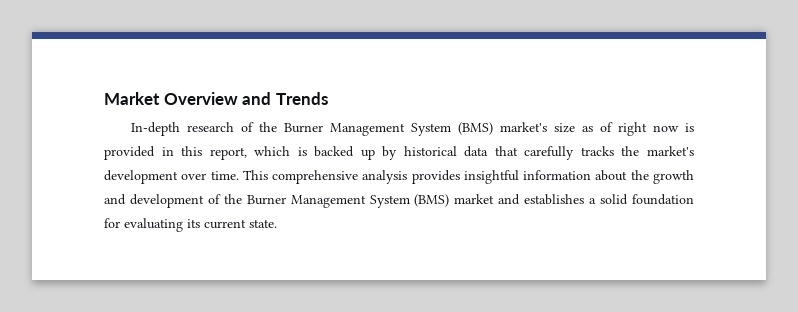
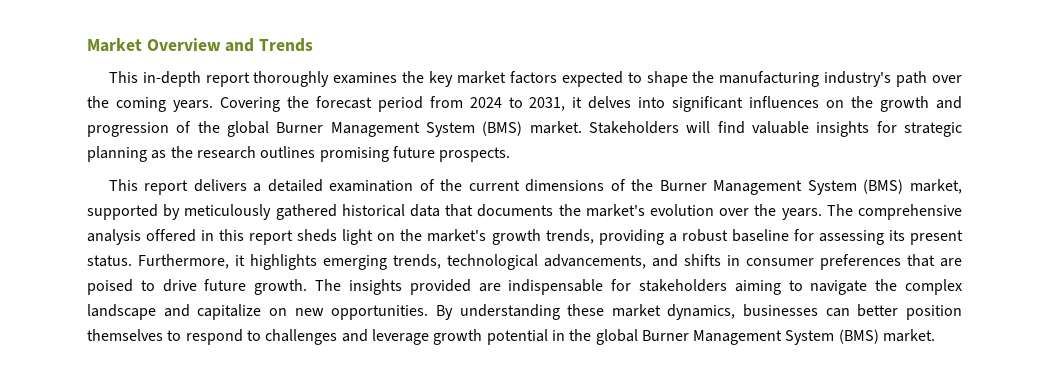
- In-depth research of the Burner Management System (BMS) market's size as of right now is provided in this report, which is backed up by historical data that carefully tracks the market's development over time. This comprehensive analysis provides insightful information about the growth and development of the Burner Management System (BMS) market and establishes a solid foundation for evaluating its current state.
+ This in-depth report thoroughly examines the key market factors expected to shape the manufacturing industry's path over the coming years. Covering the forecast period from 2024 to 2031, it delves into significant influences on the growth and progression of the global Burner Management System (BMS) market. Stakeholders will find valuable insights for strategic planning as the research outlines promising future prospects.
+ This report delivers a detailed examination of the current dimensions of the Burner Management System (BMS) market, supported by meticulously gathered historical data that documents the market's evolution over the years. The comprehensive analysis offered in this report sheds light on the market's growth trends, providing a robust baseline for assessing its present status. Furthermore, it highlights emerging trends, technological advancements, and shifts in consumer preferences that are poised to drive future growth. The insights provided are indispensable for stakeholders aiming to navigate the complex landscape and capitalize on new opportunities. By understanding these market dynamics, businesses can better position themselves to respond to challenges and leverage growth potential in the global Burner Management System (BMS) market.

